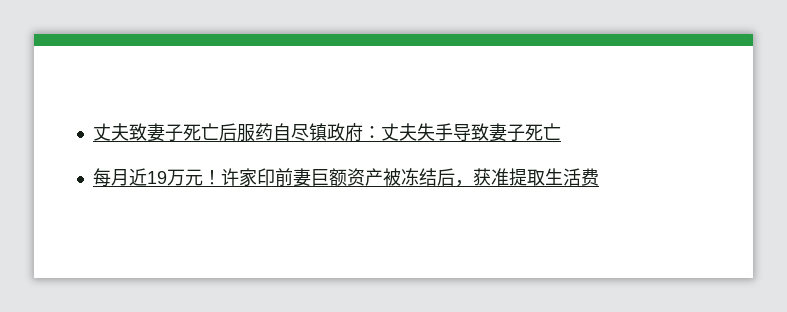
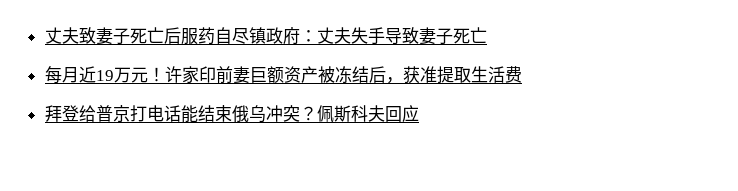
+ 拜登给普京打电话能结束俄乌冲突？佩斯科夫回应

